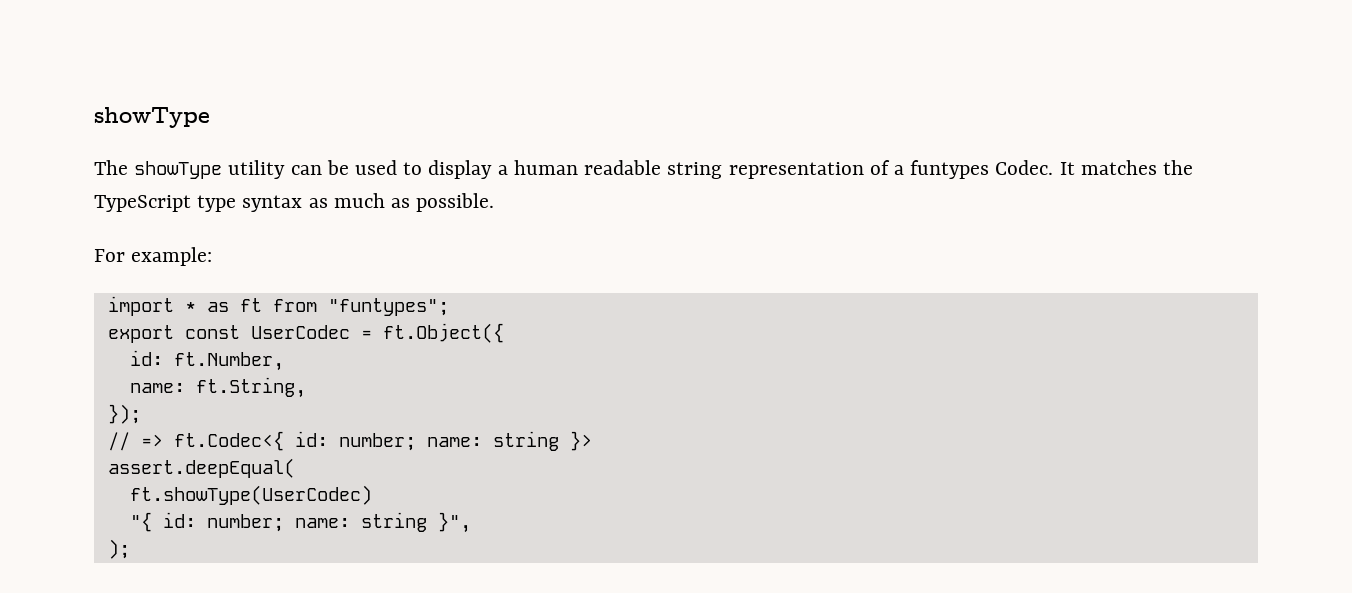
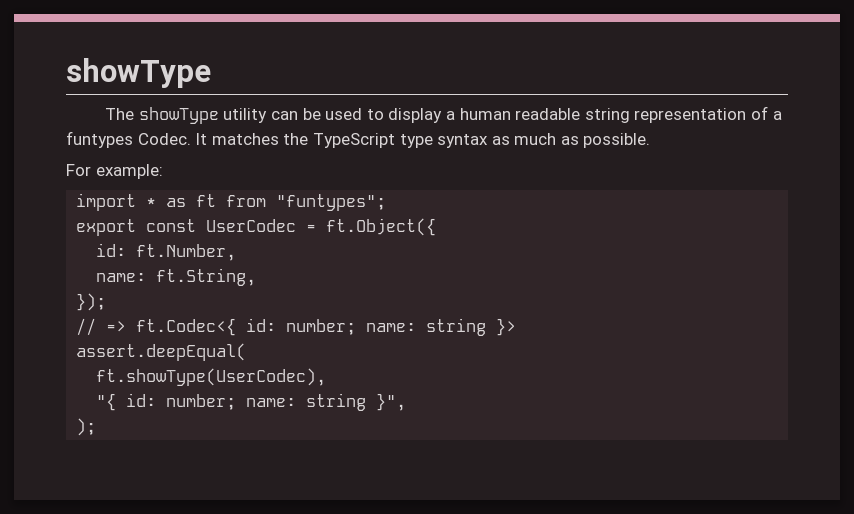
- ft.showType(UserCodec)
+ ft.showType(UserCodec),

